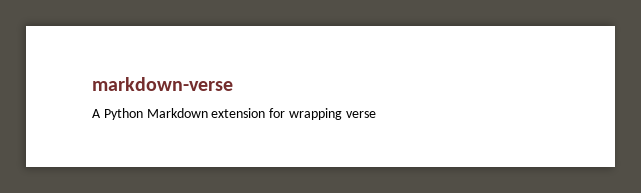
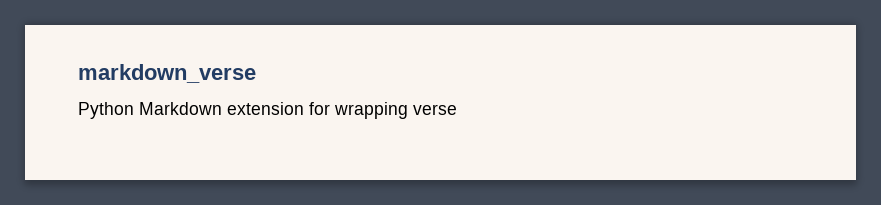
- markdown-verse
- A Python Markdown extension for wrapping verse
+ markdown_verse
+ Python Markdown extension for wrapping verse

